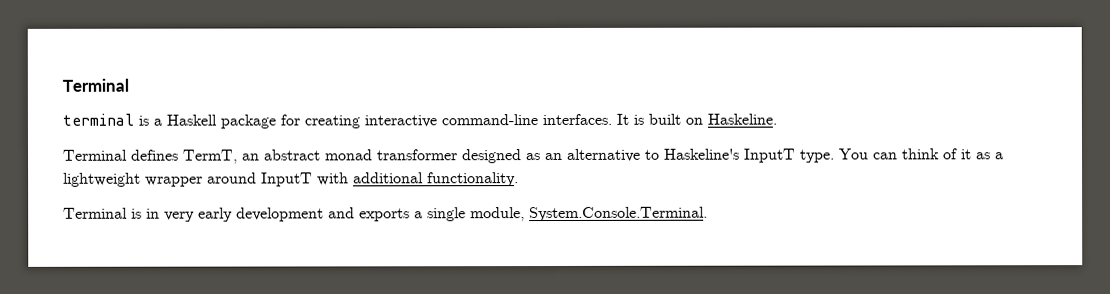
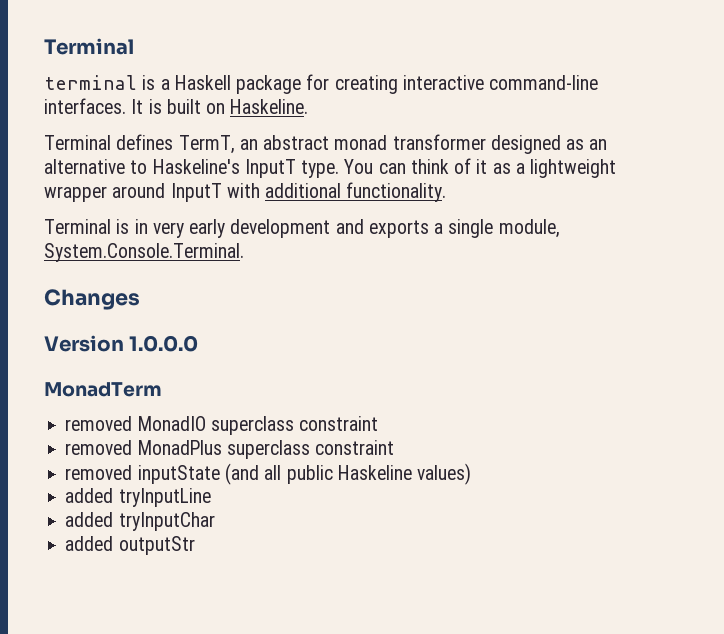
+ Changes
+ Version 1.0.0.0
+ MonadTerm
+ removed MonadIO superclass constraint
+ removed MonadPlus superclass constraint
+ removed inputState (and all public Haskeline values)
+ added tryInputLine
+ added tryInputChar
+ added outputStr

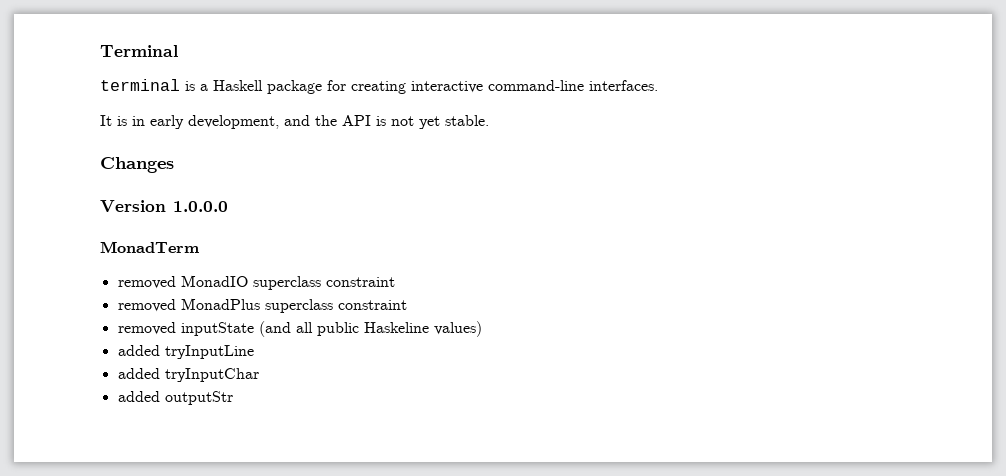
- terminal is a Haskell package for creating interactive command-line interfaces. It is built on Haskeline.
- Terminal defines TermT, an abstract monad transformer designed as an alternative to Haskeline's InputT type. You can think of it as a lightweight wrapper around InputT with additional functionality.
- Terminal is in very early development and exports a single module, System.Console.Terminal.
+ terminal is a Haskell package for creating interactive command-line interfaces.
+ It is in early development, and the API is not yet stable.

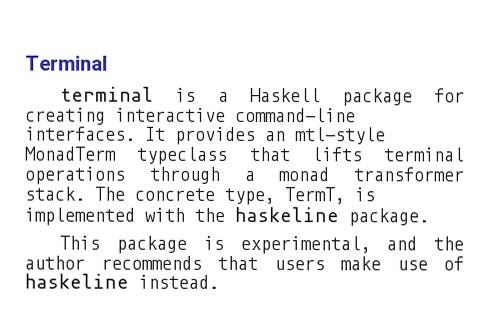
- terminal is a Haskell package for creating interactive command-line interfaces.
- It is in early development, and the API is not yet stable.
- Changes
- Version 1.0.0.0
- MonadTerm
- removed MonadIO superclass constraint
- removed MonadPlus superclass constraint
- removed inputState (and all public Haskeline values)
- added tryInputLine
- added tryInputChar
- added outputStr
+ terminal is a Haskell package for creating interactive command-line interfaces. It provides an mtl-style MonadTerm typeclass that lifts terminal operations through a monad transformer stack. The concrete type, TermT, is implemented with the haskeline package.
+ This package is experimental, and the author recommends that users make use of haskeline instead.

